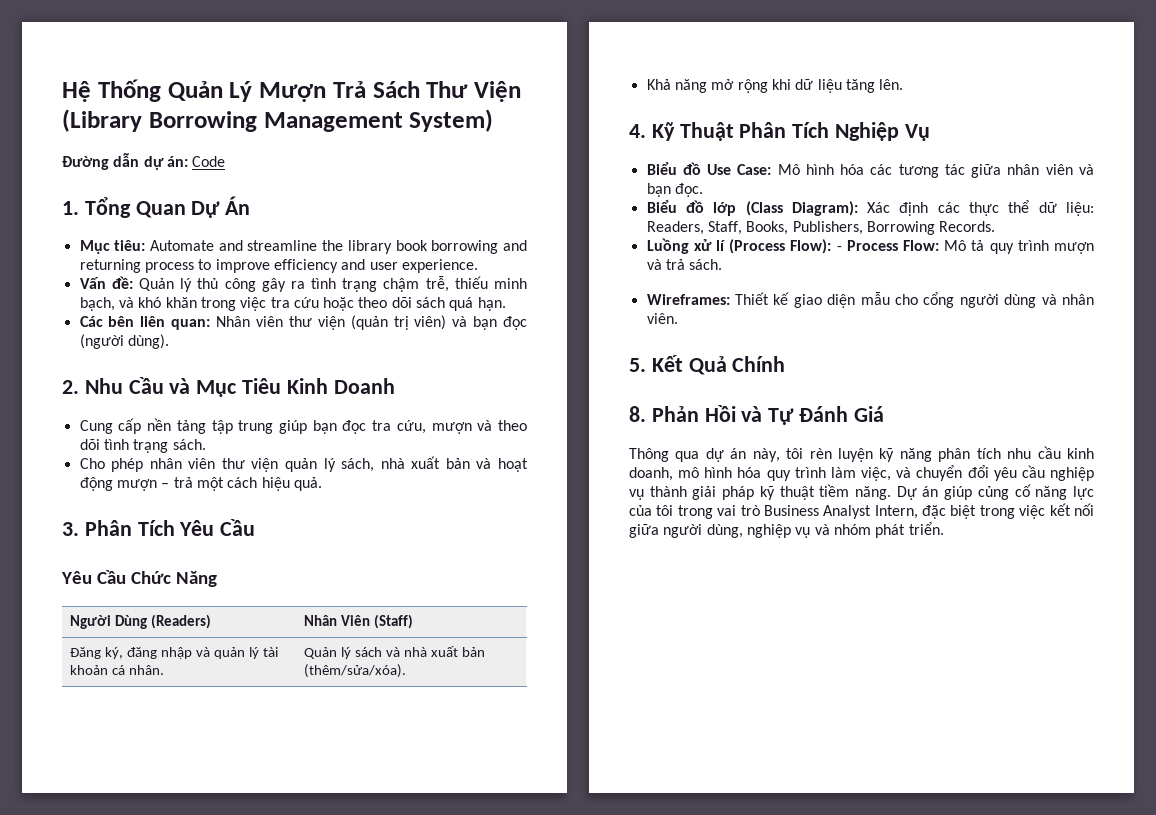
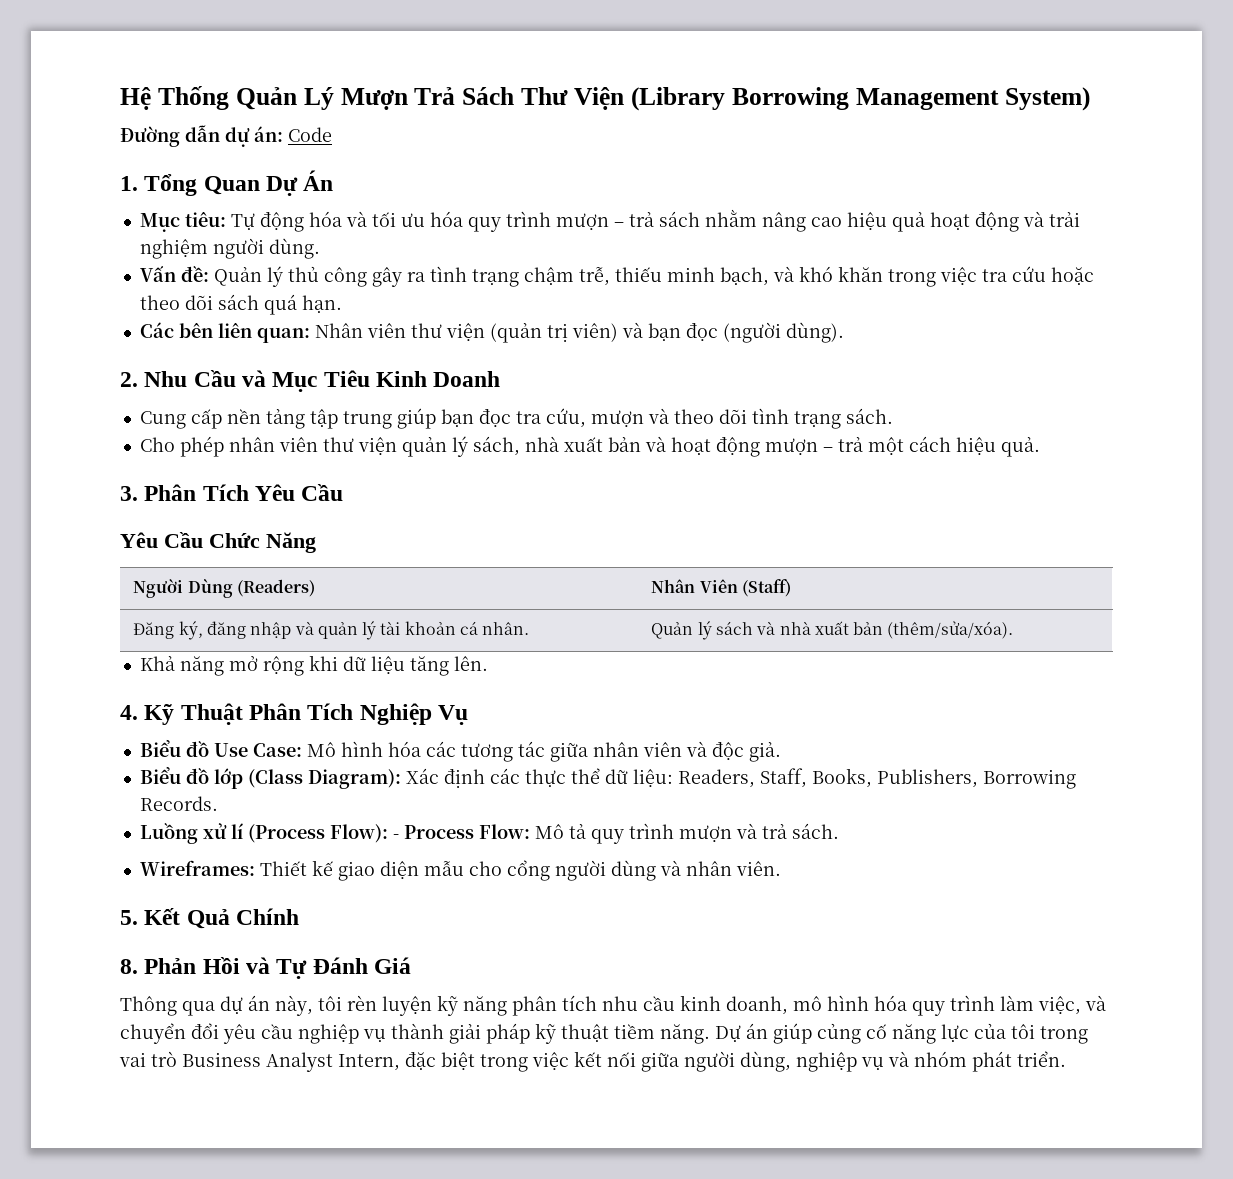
- Mục tiêu: Automate and streamline the library book borrowing and returning process to improve efficiency and user experience.
+ Mục tiêu: Tự động hóa và tối ưu hóa quy trình mượn – trả sách nhằm nâng cao hiệu quả hoạt động và trải nghiệm người dùng.
- Biểu đồ Use Case: Mô hình hóa các tương tác giữa nhân viên và bạn đọc.
+ Biểu đồ Use Case: Mô hình hóa các tương tác giữa nhân viên và độc giả.

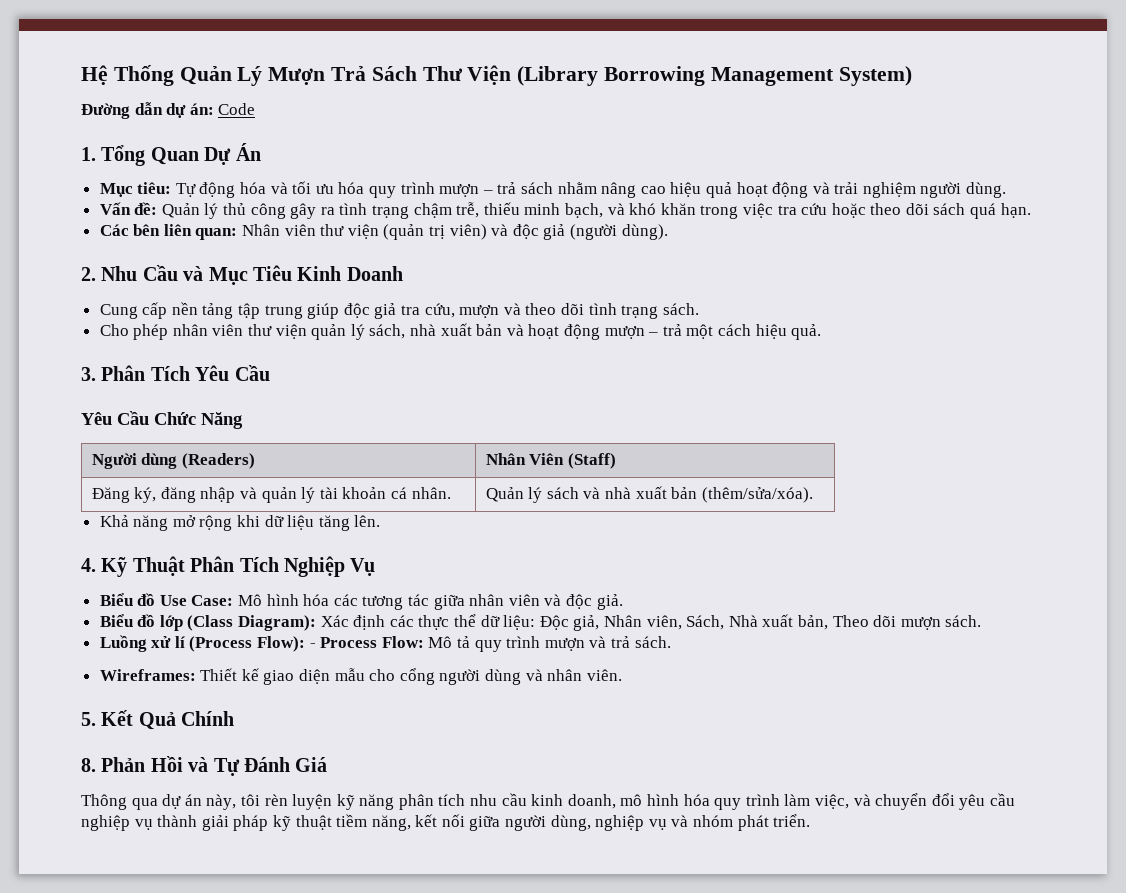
- Các bên liên quan: Nhân viên thư viện (quản trị viên) và bạn đọc (người dùng).
+ Các bên liên quan: Nhân viên thư viện (quản trị viên) và độc giả (người dùng).
- Cung cấp nền tảng tập trung giúp bạn đọc tra cứu, mượn và theo dõi tình trạng sách.
+ Cung cấp nền tảng tập trung giúp độc giả tra cứu, mượn và theo dõi tình trạng sách.
- Người Dùng (Readers) | Nhân Viên (Staff)
+ Người dùng (Readers) | Nhân Viên (Staff)
- Biểu đồ lớp (Class Diagram): Xác định các thực thể dữ liệu: Readers, Staff, Books, Publishers, Borrowing Records.
+ Biểu đồ lớp (Class Diagram): Xác định các thực thể dữ liệu: Độc giả, Nhân viên, Sách, Nhà xuất bản, Theo dõi mượn sách.
- Thông qua dự án này, tôi rèn luyện kỹ năng phân tích nhu cầu kinh doanh, mô hình hóa quy trình làm việc, và chuyển đổi yêu cầu nghiệp vụ thành giải pháp kỹ thuật tiềm năng. Dự án giúp củng cố năng lực của tôi trong vai trò Business Analyst Intern, đặc biệt trong việc kết nối giữa người dùng, nghiệp vụ và nhóm phát triển.
+ Thông qua dự án này, tôi rèn luyện kỹ năng phân tích nhu cầu kinh doanh, mô hình hóa quy trình làm việc, và chuyển đổi yêu cầu nghiệp vụ thành giải pháp kỹ thuật tiềm năng, kết nối giữa người dùng, nghiệp vụ và nhóm phát triển.

